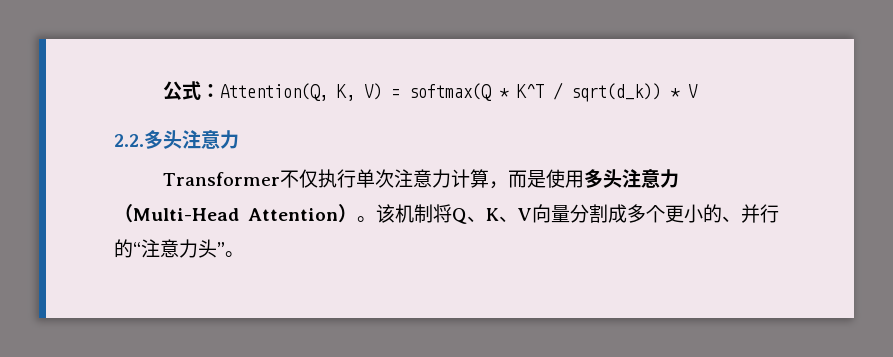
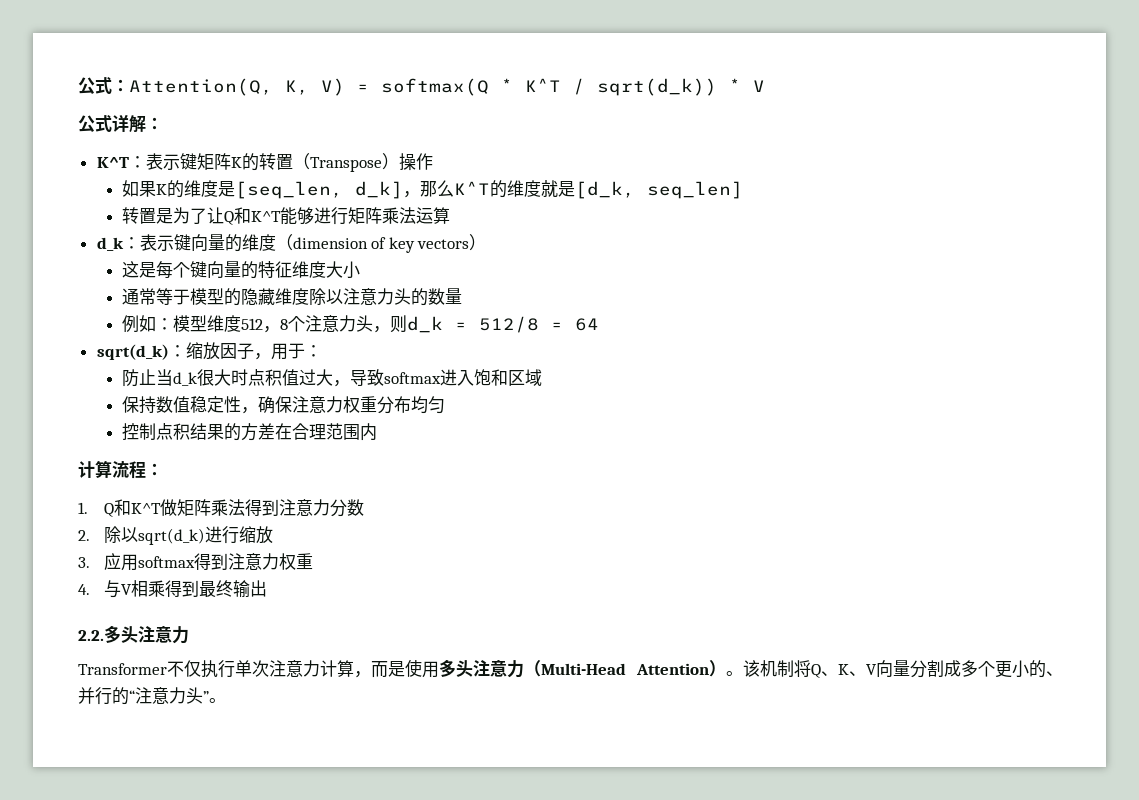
+ 公式详解：
+ K^T：表示键矩阵K的转置（Transpose）操作
+ 如果K的维度是[seq_len, d_k]，那么K^T的维度就是[d_k, seq_len]
+ 转置是为了让Q和K^T能够进行矩阵乘法运算
+ d_k：表示键向量的维度（dimension of key vectors）
+ 这是每个键向量的特征维度大小
+ 通常等于模型的隐藏维度除以注意力头的数量
+ 例如：模型维度512，8个注意力头，则d_k = 512/8 = 64
+ sqrt(d_k)：缩放因子，用于：
+ 防止当d_k很大时点积值过大，导致softmax进入饱和区域
+ 保持数值稳定性，确保注意力权重分布均匀
+ 控制点积结果的方差在合理范围内
+ 计算流程：
+ 1. Q和K^T做矩阵乘法得到注意力分数
+ 2.除以sqrt(d_k)进行缩放
+ 3.应用softmax得到注意力权重
+ 4.与V相乘得到最终输出

